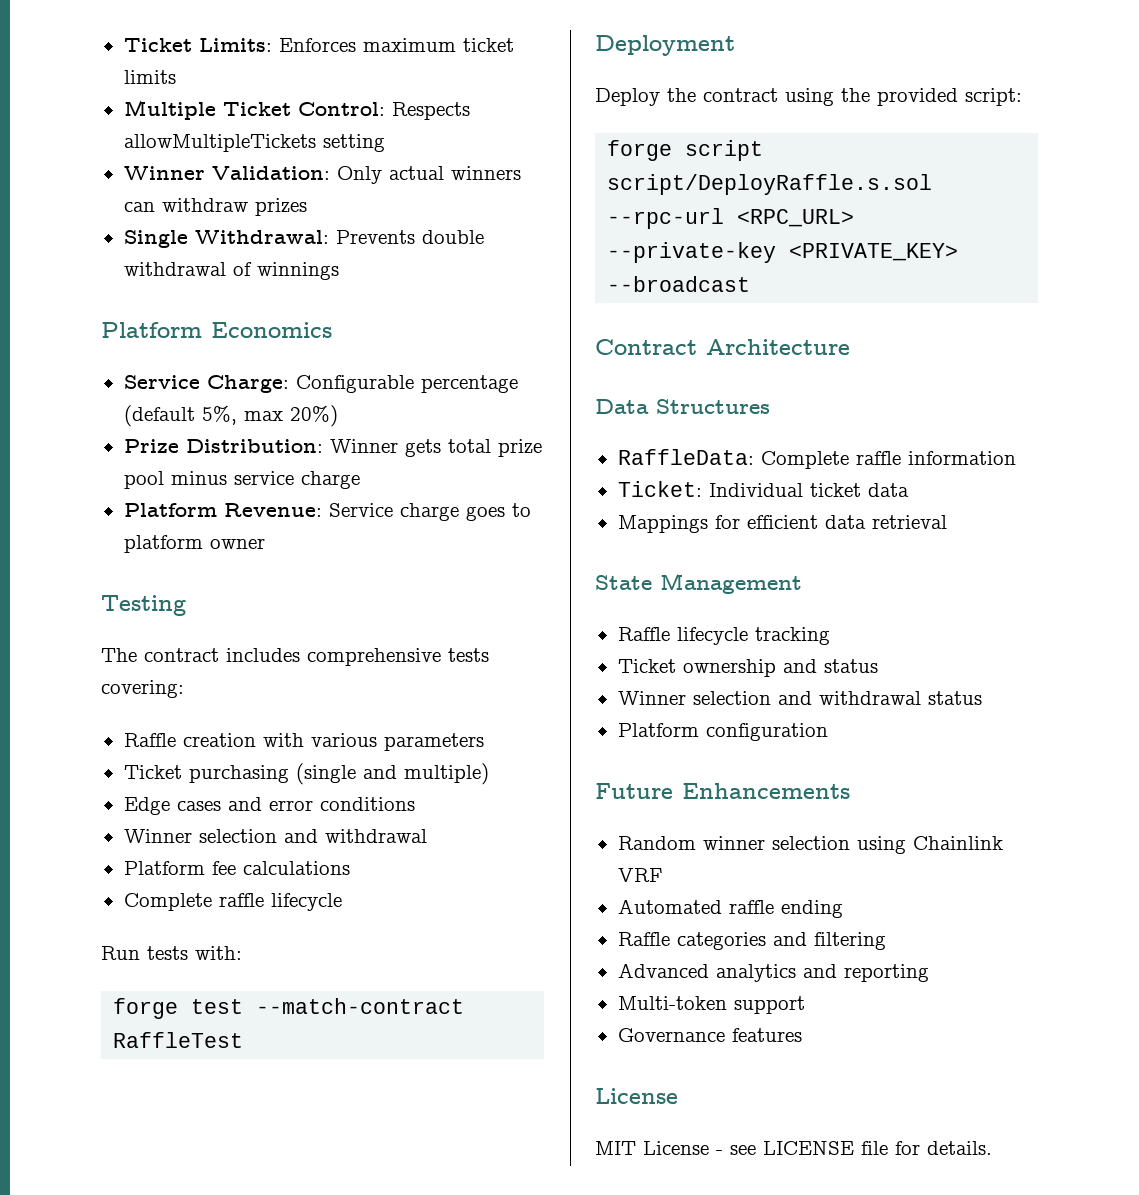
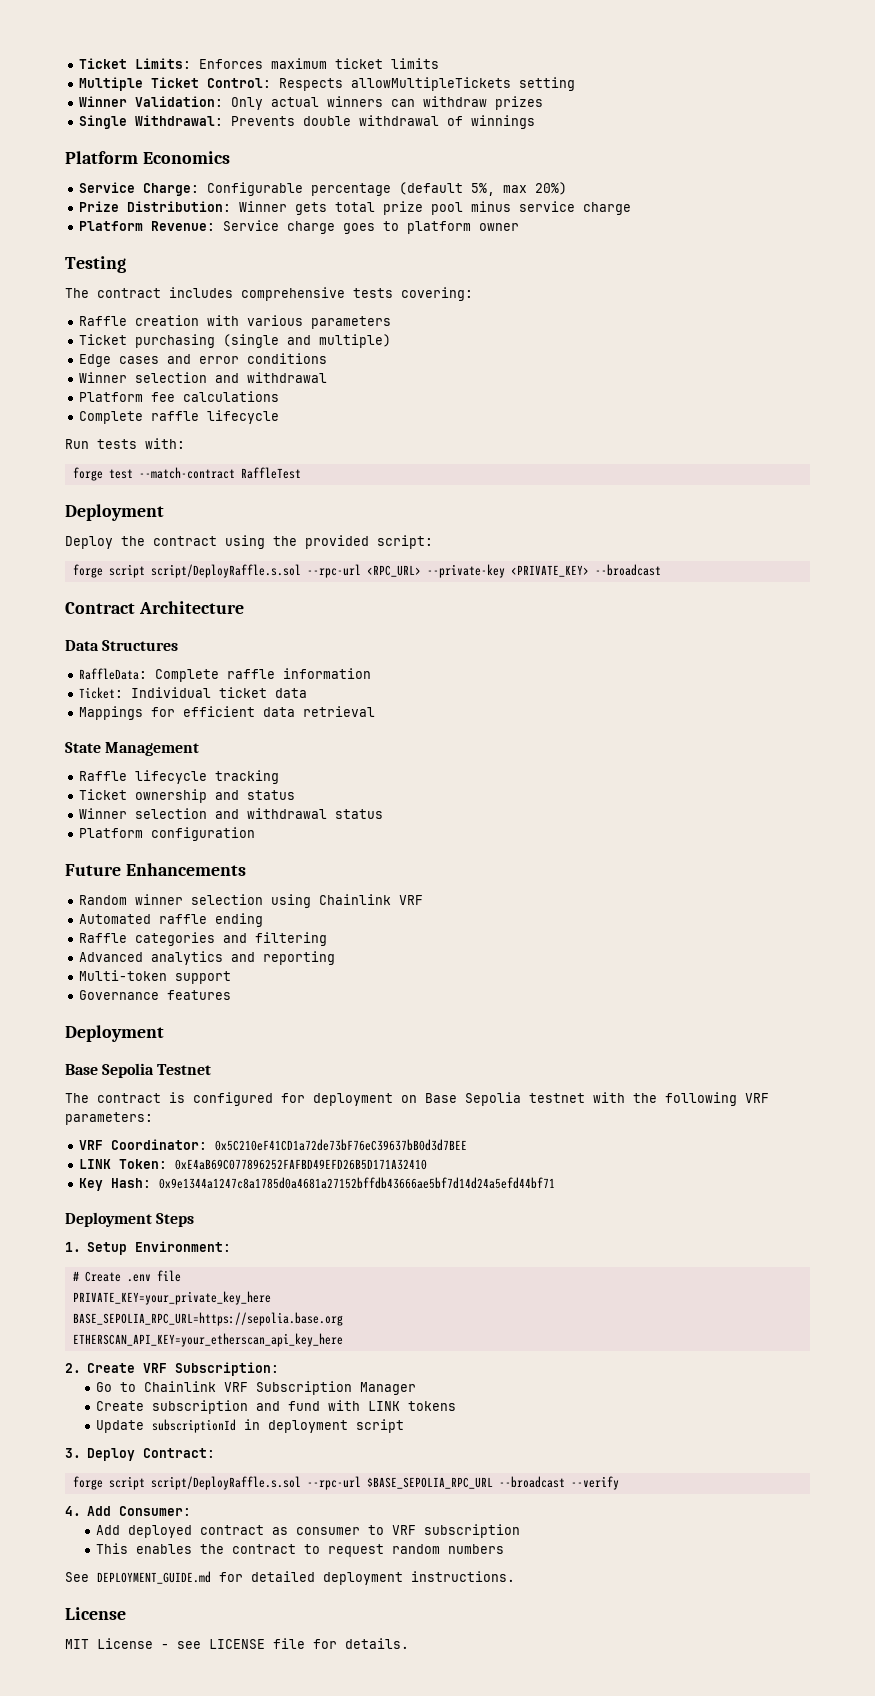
  Governance features
+ Deployment
+ Base Sepolia Testnet
+ The contract is configured for deployment on Base Sepolia testnet with the following VRF parameters:
+ VRF Coordinator: 0x5C210eF41CD1a72de73bF76eC39637bB0d3d7BEE
+ LINK Token: 0xE4aB69C077896252FAFBD49EFD26B5D171A32410
+ Key Hash: 0x9e1344a1247c8a1785d0a4681a27152bffdb43666ae5bf7d14d24a5efd44bf71
+ Deployment Steps
+ 1. Setup Environment:
+ # Create .env file
+ PRIVATE_KEY=your_private_key_here
+ BASE_SEPOLIA_RPC_URL=https://sepolia.base.org
+ ETHERSCAN_API_KEY=your_etherscan_api_key_here
+ 2. Create VRF Subscription:
+ Go to Chainlink VRF Subscription Manager
+ Create subscription and fund with LINK tokens
+ Update subscriptionId in deployment script
+ 3. Deploy Contract:
+ forge script script/DeployRaffle.s.sol --rpc-url $BASE_SEPOLIA_RPC_URL --broadcast --verify
+ 4. Add Consumer:
+ Add deployed contract as consumer to VRF subscription
+ This enables the contract to request random numbers
+ See DEPLOYMENT_GUIDE.md for detailed deployment instructions.

